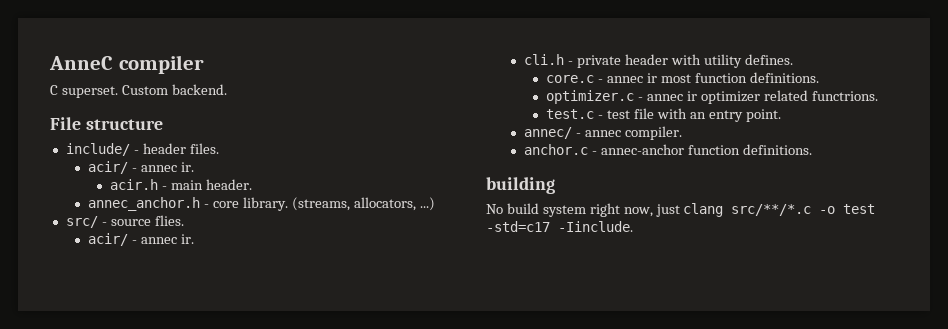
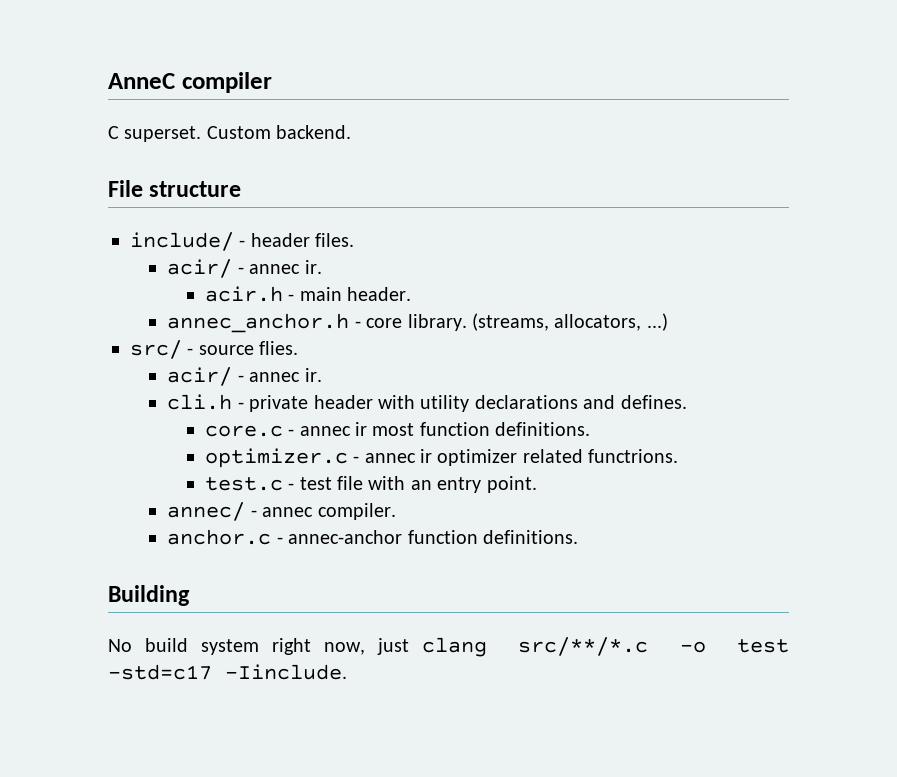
- cli.h - private header with utility defines.
+ cli.h - private header with utility declarations and defines.
- building
+ Building

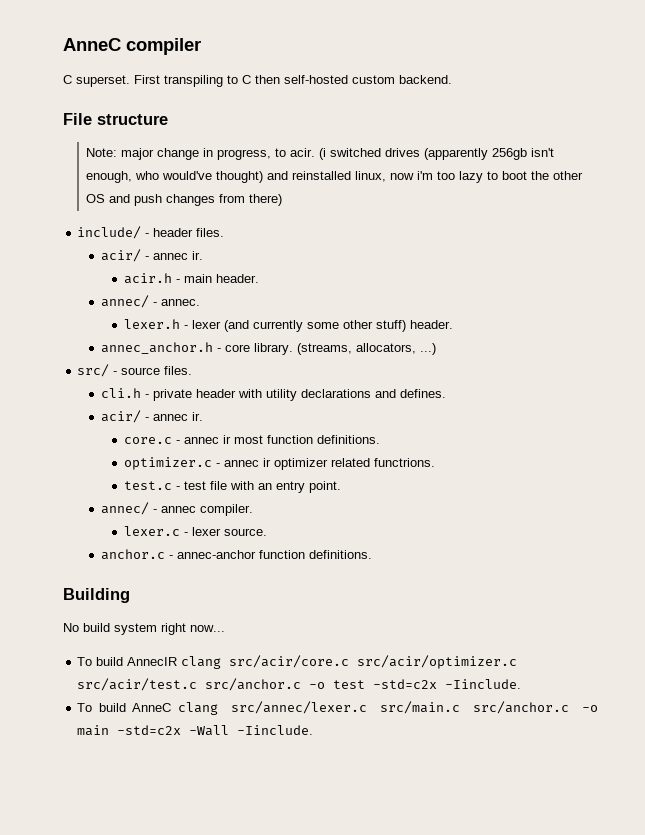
- Custom backend.
+ First transpiling to C then self-hosted custom backend.
  File structure
+ Note: major change in progress, to acir. (i switched drives (apparently 256gb isn't enough, who would've thought) and reinstalled linux, now i'm too lazy to boot the other OS and push changes from there)
+ annec/ - annec.
+ lexer.h - lexer (and currently some other stuff) header.
- src/ - source flies.
- acir/ - annec ir.
+ src/ - source files.
  cli.h - private header with utility declarations and defines.
+ acir/ - annec ir.
+ lexer.c - lexer source.
- No build system right now, just clang src/**/*.c -o test -std=c17 -Iinclude.
+ No build system right now...
+ To build AnnecIR clang src/acir/core.c src/acir/optimizer.c src/acir/test.c src/anchor.c -o test -std=c2x -Iinclude.
+ To build AnneC clang src/annec/lexer.c src/main.c src/anchor.c -o main -std=c2x -Wall -Iinclude.

